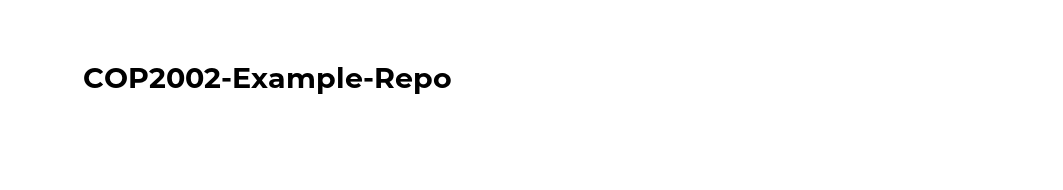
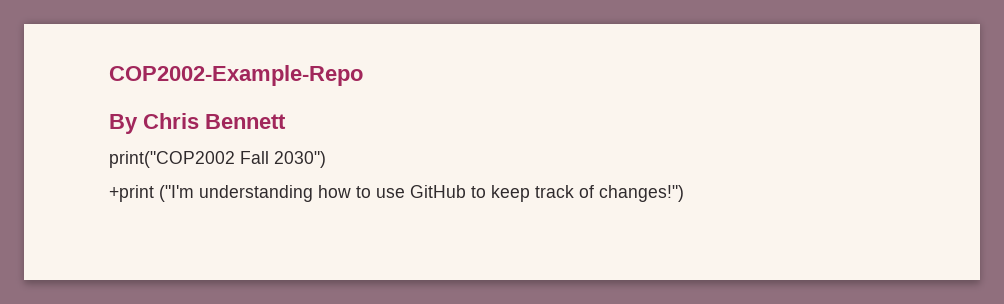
+ By Chris Bennett
+ print("COP2002 Fall 2030")
+ +print ("I'm understanding how to use GitHub to keep track of changes!")

